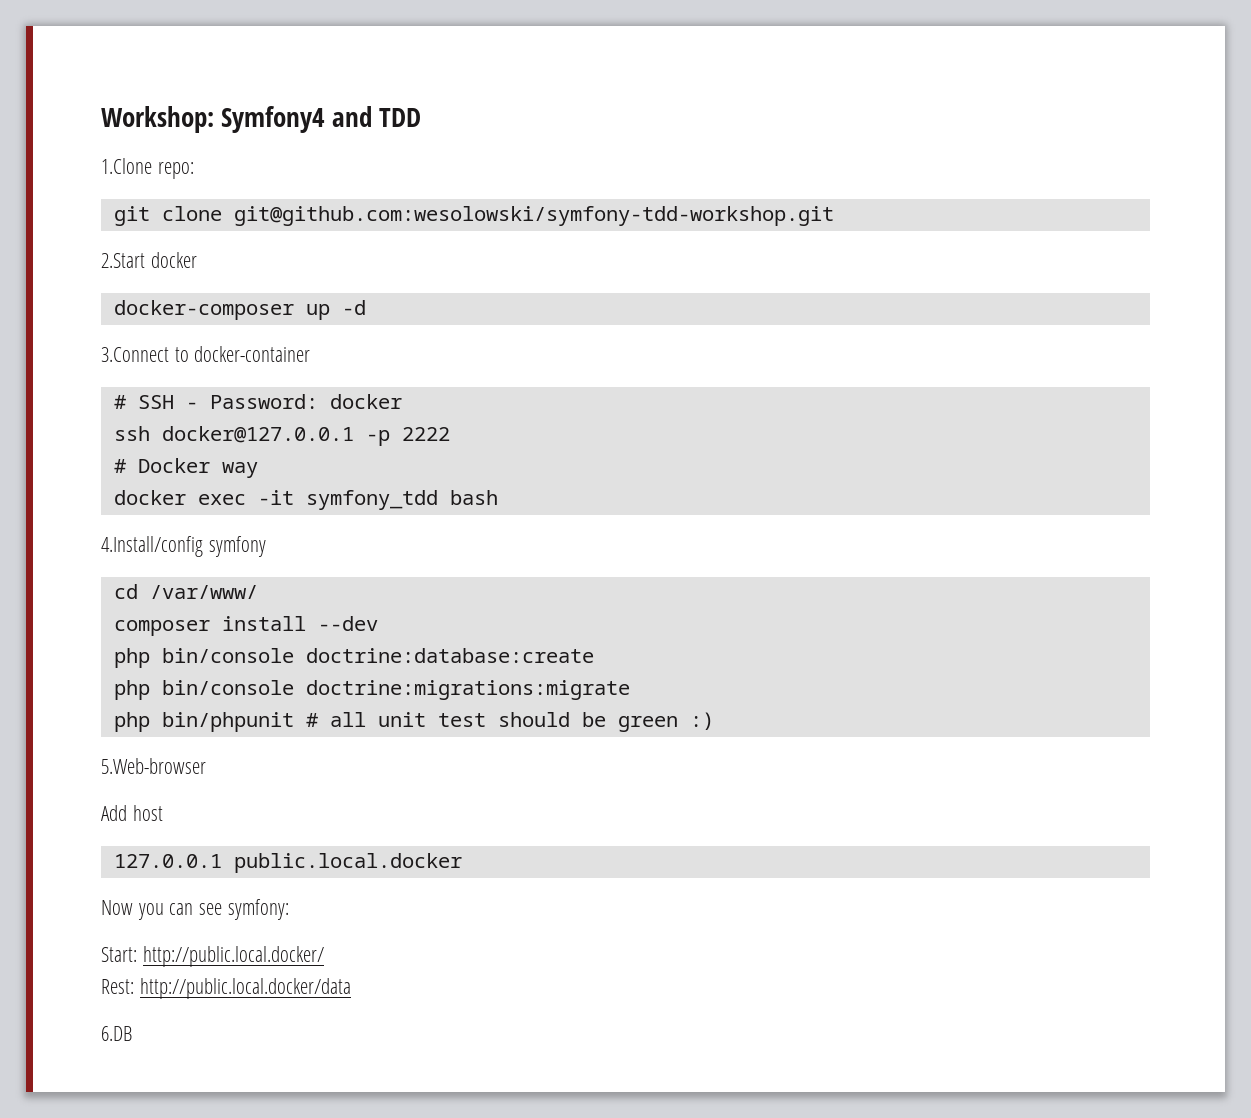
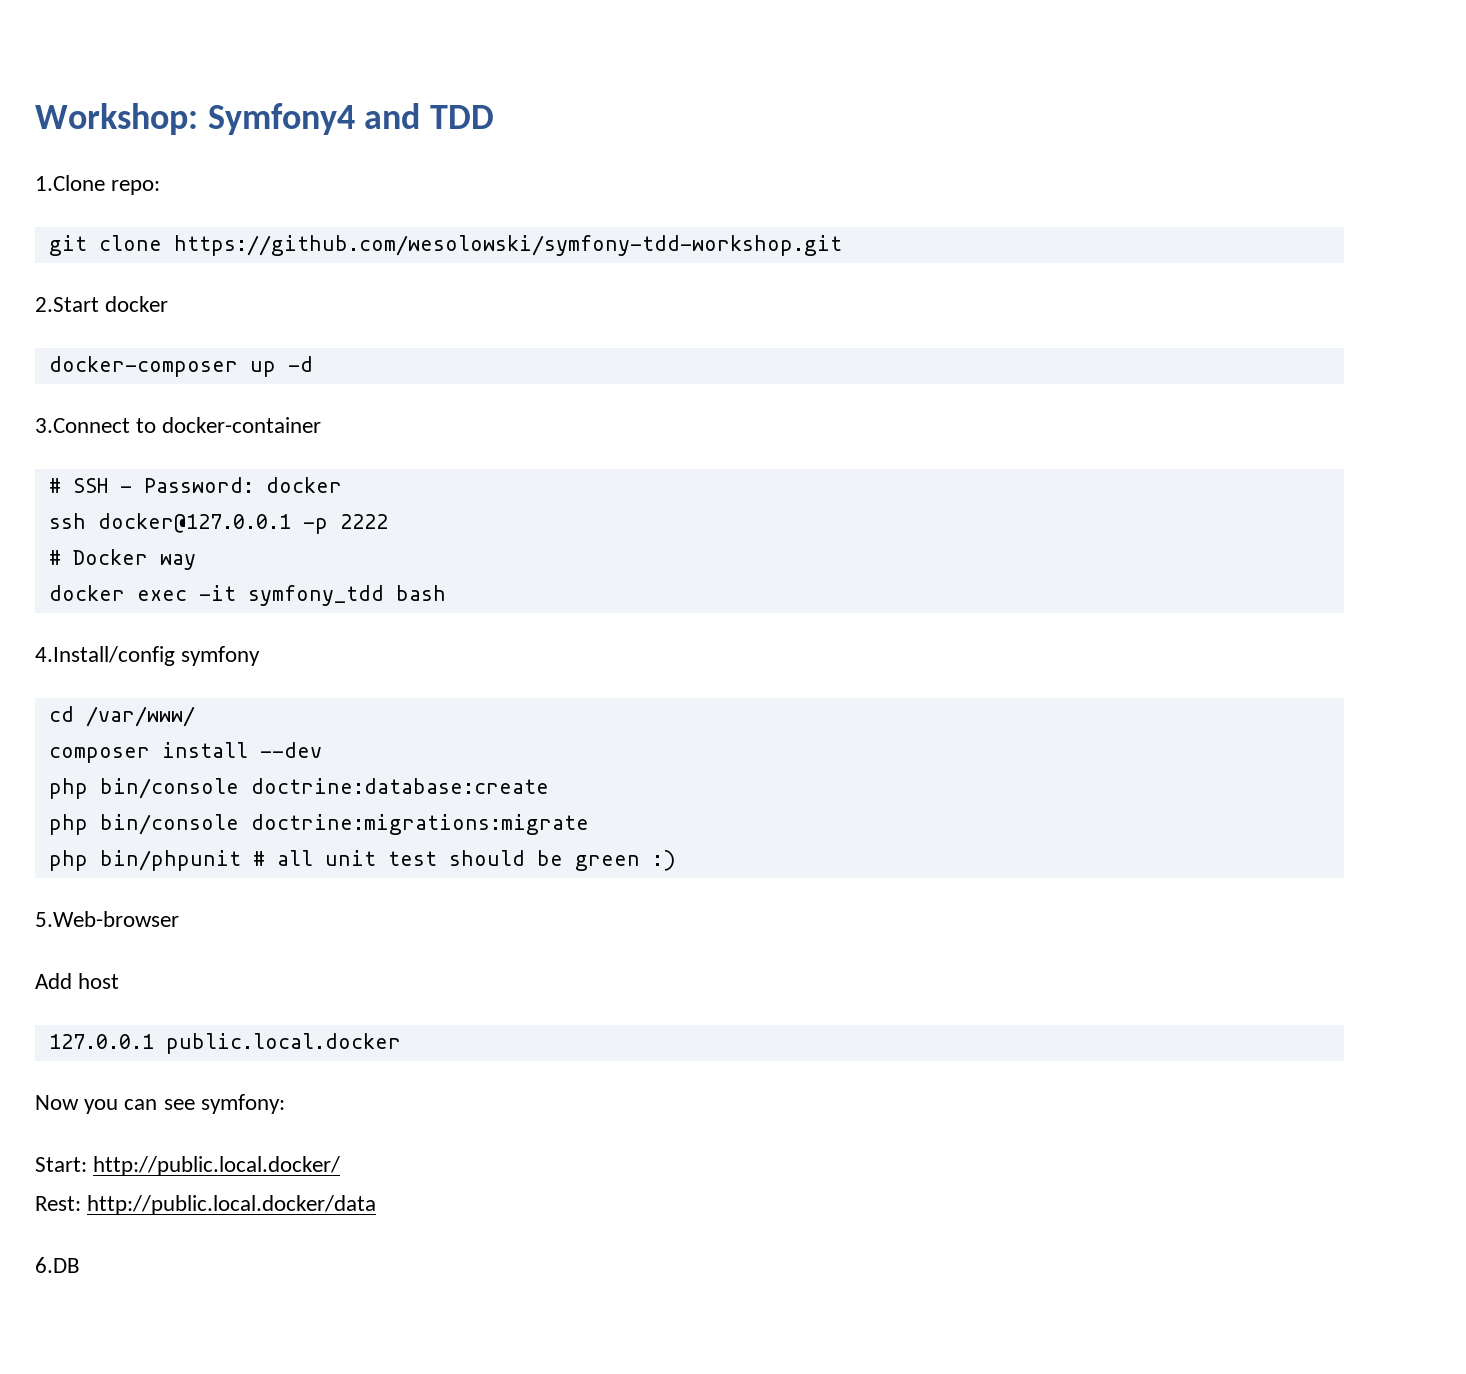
- git clone git@github.com:wesolowski/symfony-tdd-workshop.git
+ git clone https://github.com/wesolowski/symfony-tdd-workshop.git

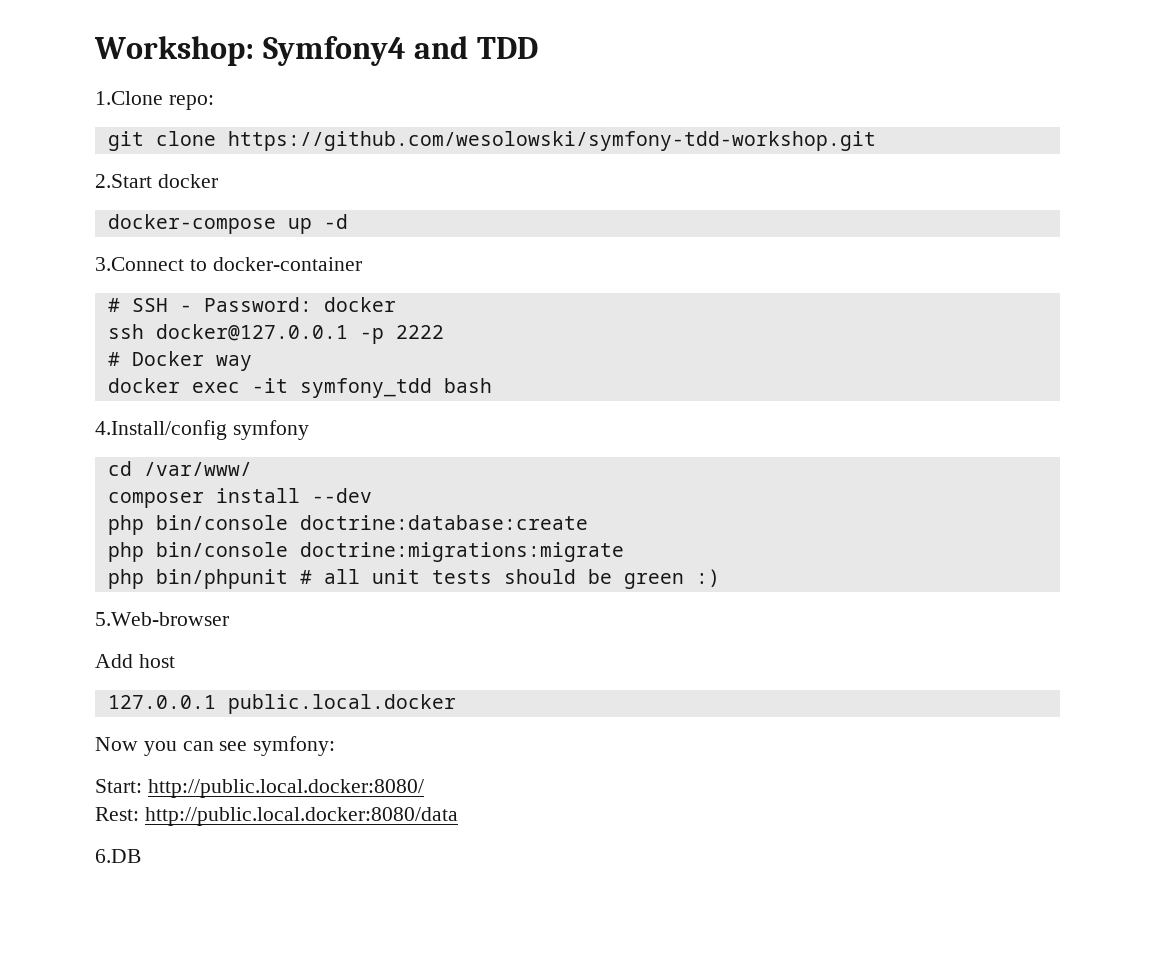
- docker-composer up -d
+ docker-compose up -d
- php bin/phpunit # all unit test should be green :)
+ php bin/phpunit # all unit tests should be green :)
- Start: http://public.local.docker/
+ Start: http://public.local.docker:8080/
- Rest: http://public.local.docker/data
+ Rest: http://public.local.docker:8080/data

